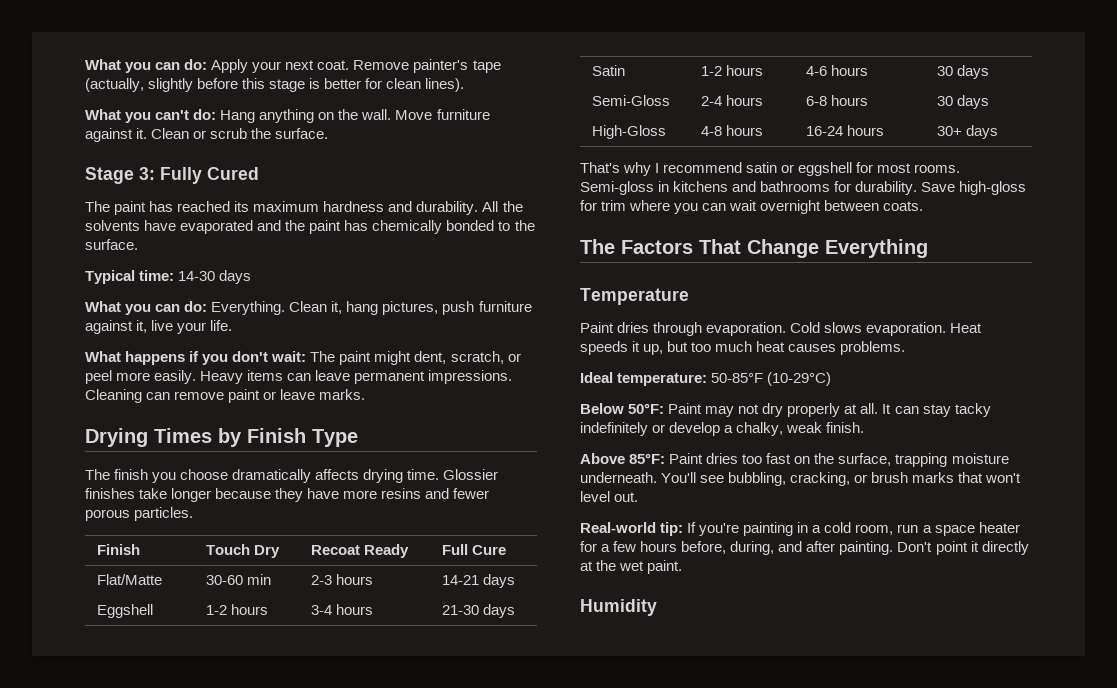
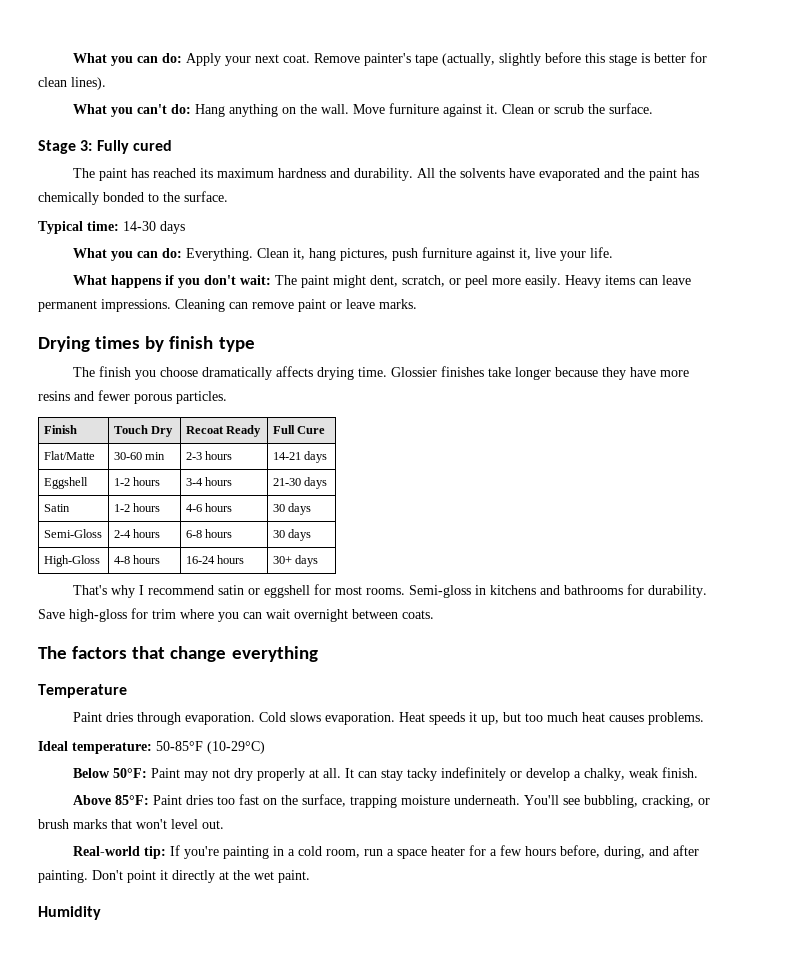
- Stage 3: Fully Cured
+ Stage 3: Fully cured
- Drying Times by Finish Type
+ Drying times by finish type
- The Factors That Change Everything
+ The factors that change everything

